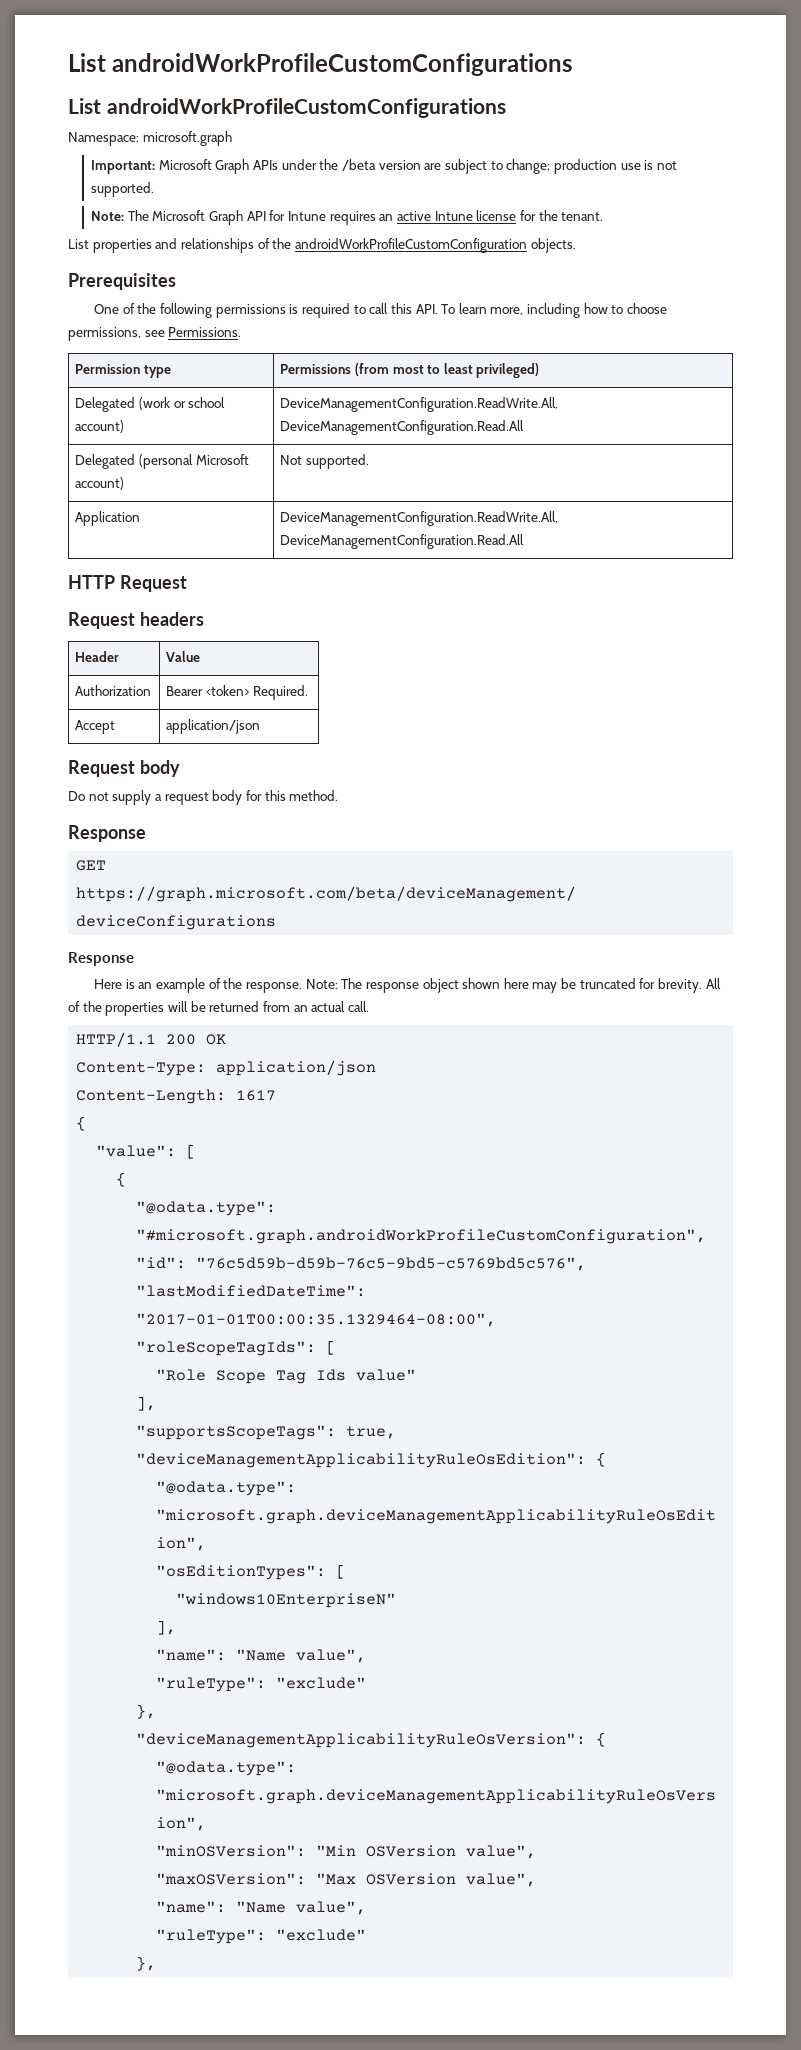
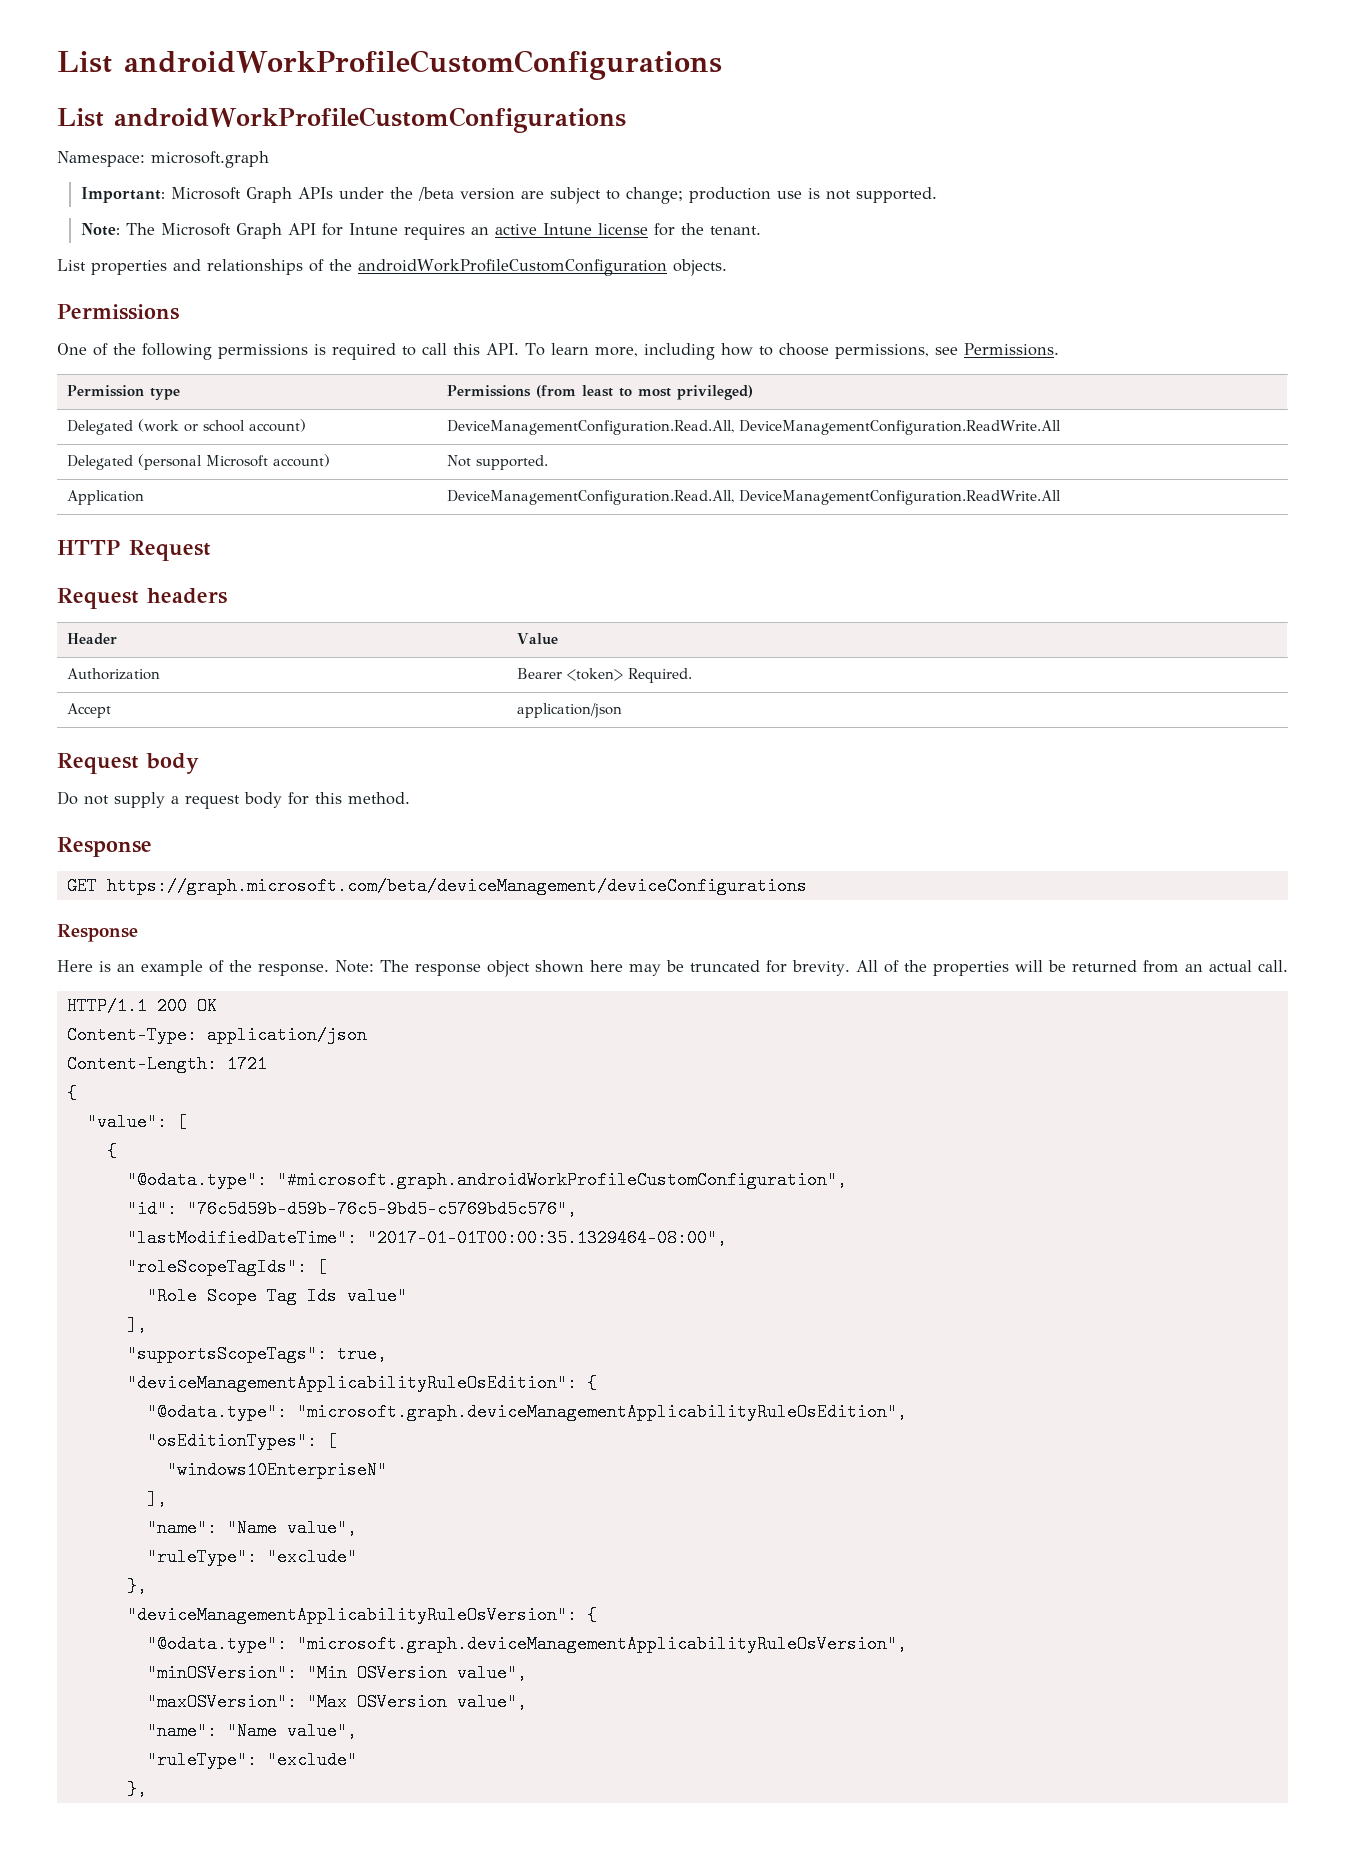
  List properties and relationships of the androidWorkProfileCustomConfiguration objects.
- Prerequisites
+ Permissions
- Permission type | Permissions (from most to least privileged)
+ Permission type | Permissions (from least to most privileged)
- Delegated (work or school account) | DeviceManagementConfiguration.ReadWrite.All, DeviceManagementConfiguration.Read.All
+ Delegated (work or school account) | DeviceManagementConfiguration.Read.All, DeviceManagementConfiguration.ReadWrite.All
- Application | DeviceManagementConfiguration.ReadWrite.All, DeviceManagementConfiguration.Read.All
+ Application | DeviceManagementConfiguration.Read.All, DeviceManagementConfiguration.ReadWrite.All
- Content-Length: 1617
+ Content-Length: 1721

